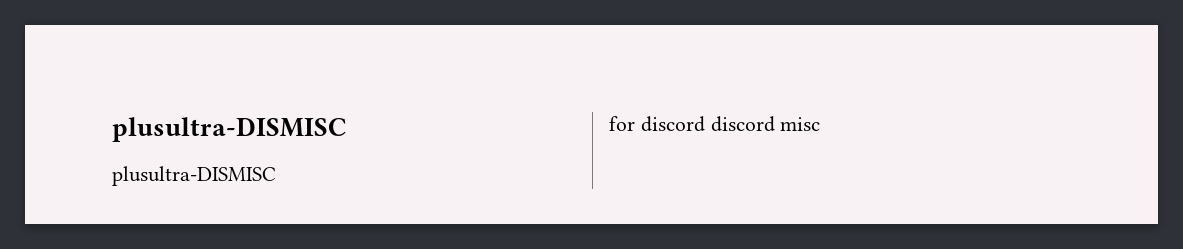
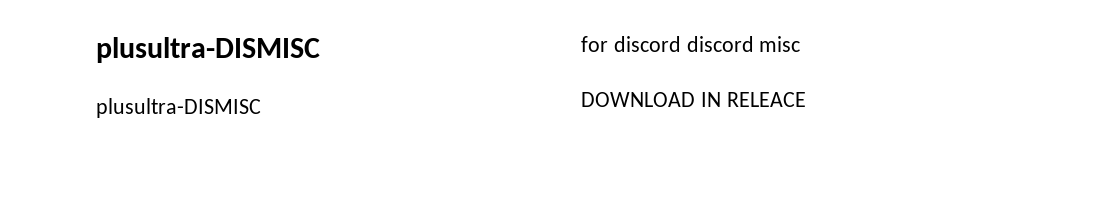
+ DOWNLOAD IN RELEACE

